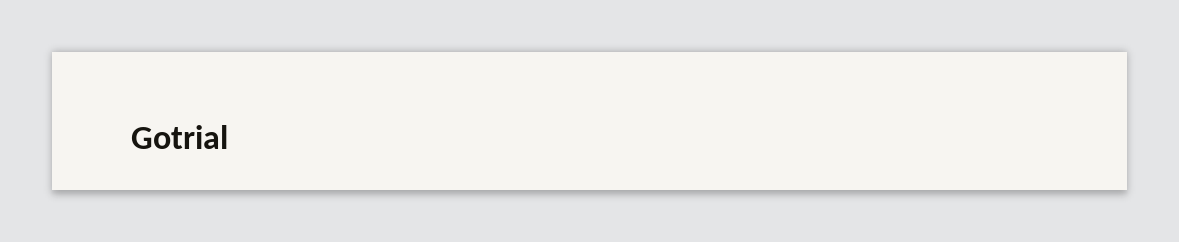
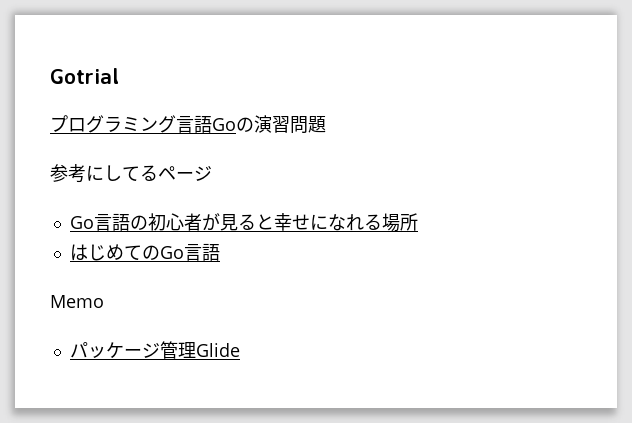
+ プログラミング言語Goの演習問題
+ 参考にしてるページ
+ Go言語の初心者が見ると幸せになれる場所
+ はじめてのGo言語
+ Memo
+ パッケージ管理Glide

